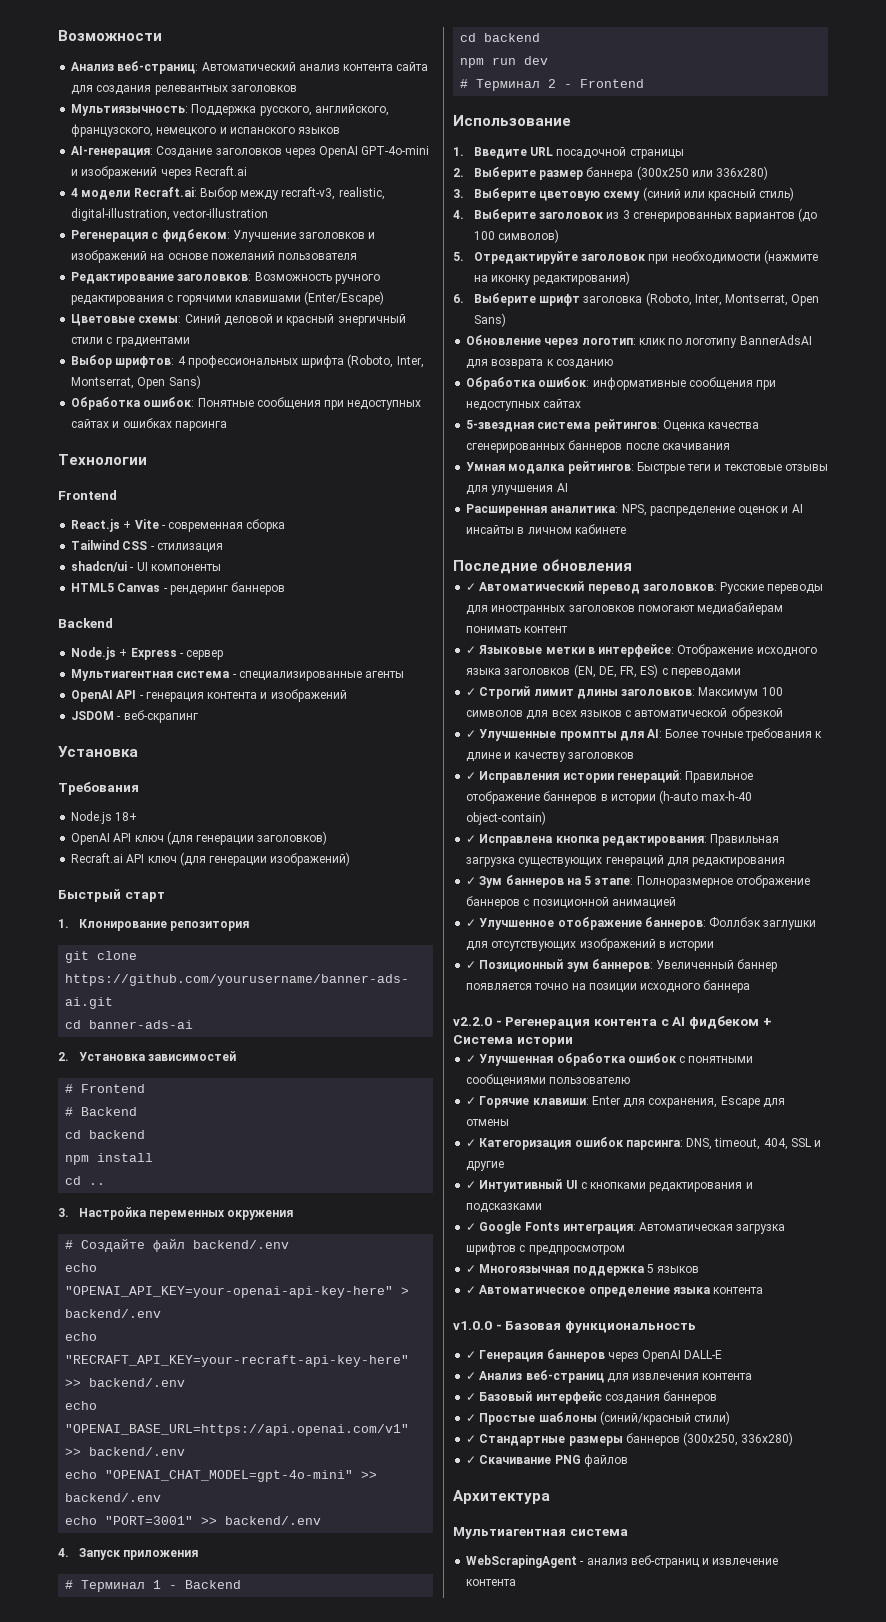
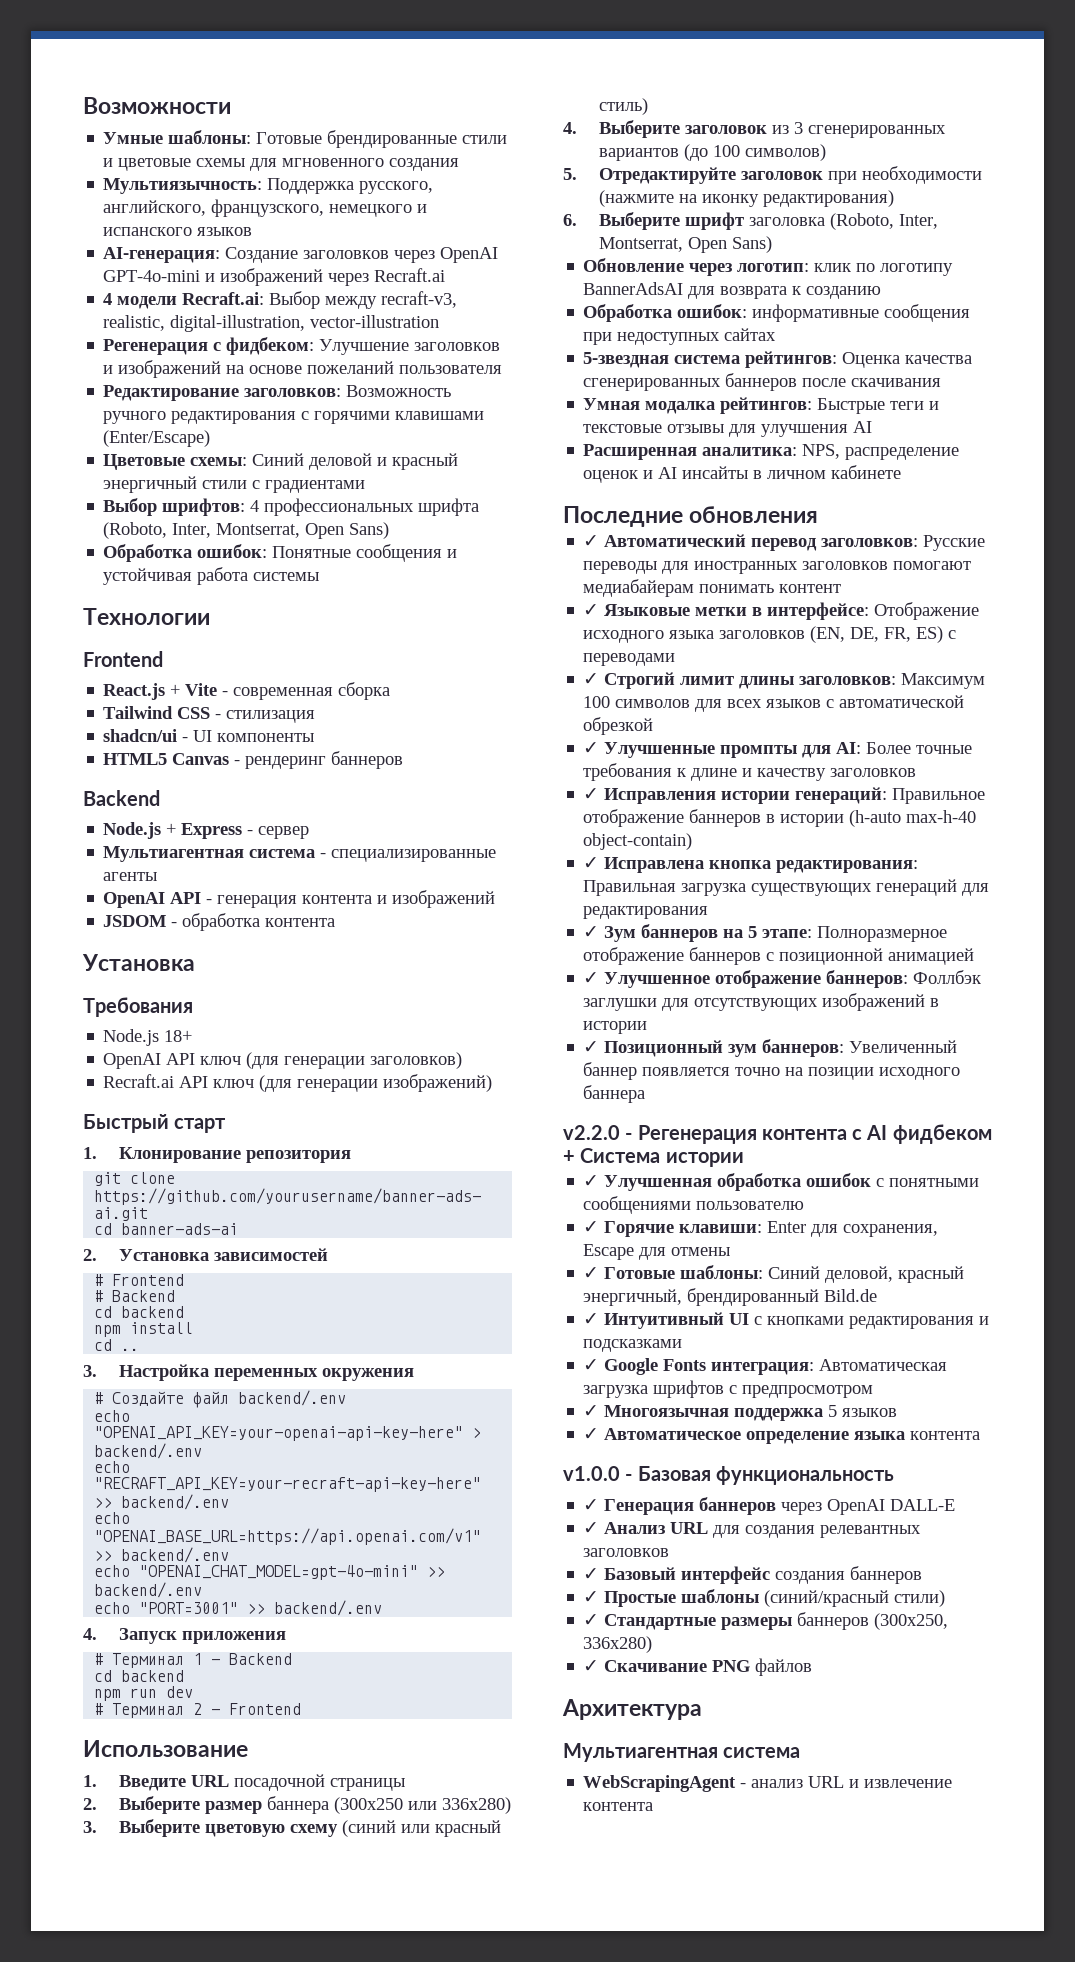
- Анализ веб-страниц: Автоматический анализ контента сайта для создания релевантных заголовков
+ Умные шаблоны: Готовые брендированные стили и цветовые схемы для мгновенного создания
- Обработка ошибок: Понятные сообщения при недоступных сайтах и ошибках парсинга
+ Обработка ошибок: Понятные сообщения и устойчивая работа системы
- JSDOM - веб-скрапинг
+ JSDOM - обработка контента
- ✓ Категоризация ошибок парсинга: DNS, timeout, 404, SSL и другие
+ ✓ Готовые шаблоны: Синий деловой, красный энергичный, брендированный Bild.de
- ✓ Анализ веб-страниц для извлечения контента
+ ✓ Анализ URL для создания релевантных заголовков
- WebScrapingAgent - анализ веб-страниц и извлечение контента
+ WebScrapingAgent - анализ URL и извлечение контента

